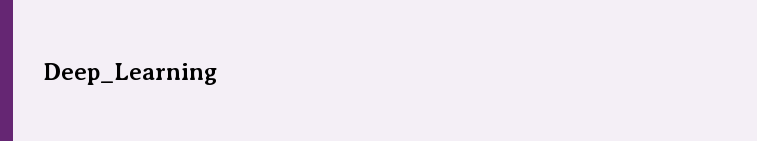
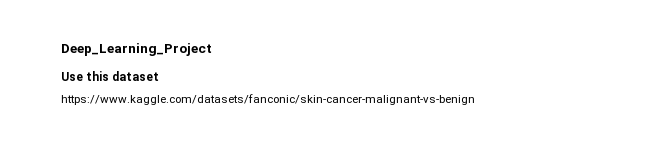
- Deep_Learning
+ Deep_Learning_Project
+ Use this dataset
+ https://www.kaggle.com/datasets/fanconic/skin-cancer-malignant-vs-benign

